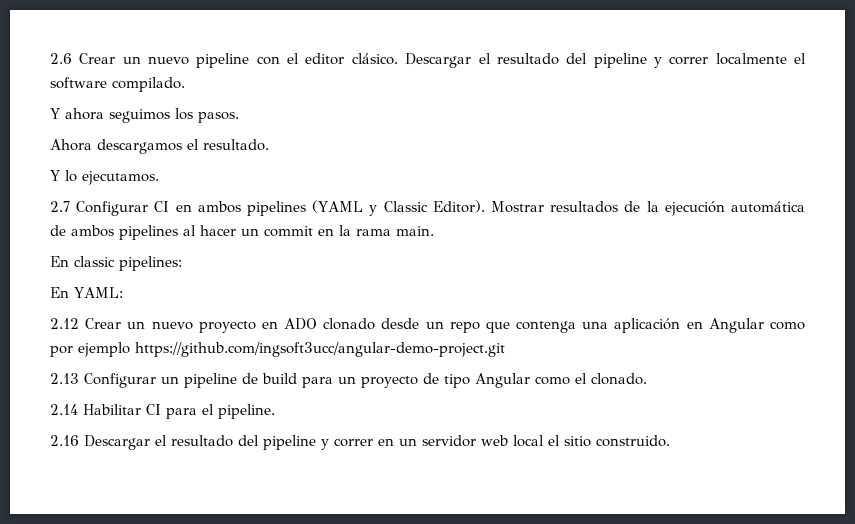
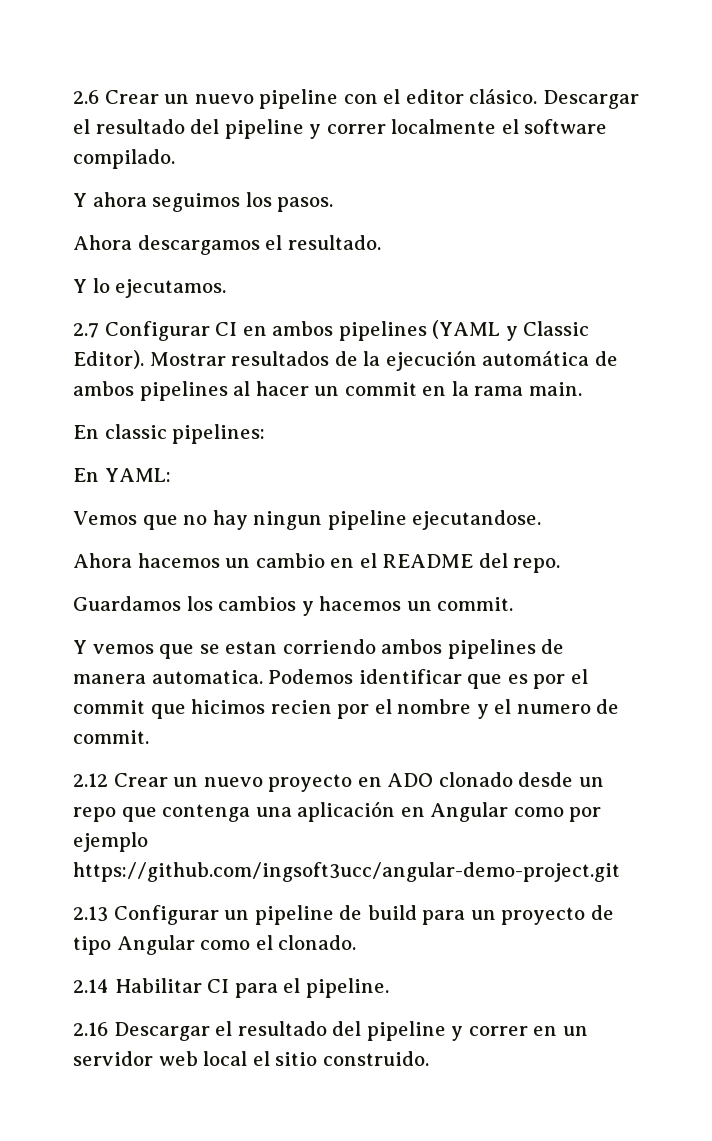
+ Vemos que no hay ningun pipeline ejecutandose.
+ Ahora hacemos un cambio en el README del repo.
+ Guardamos los cambios y hacemos un commit.
+ Y vemos que se estan corriendo ambos pipelines de manera automatica. Podemos identificar que es por el commit que hicimos recien por el nombre y el numero de commit.

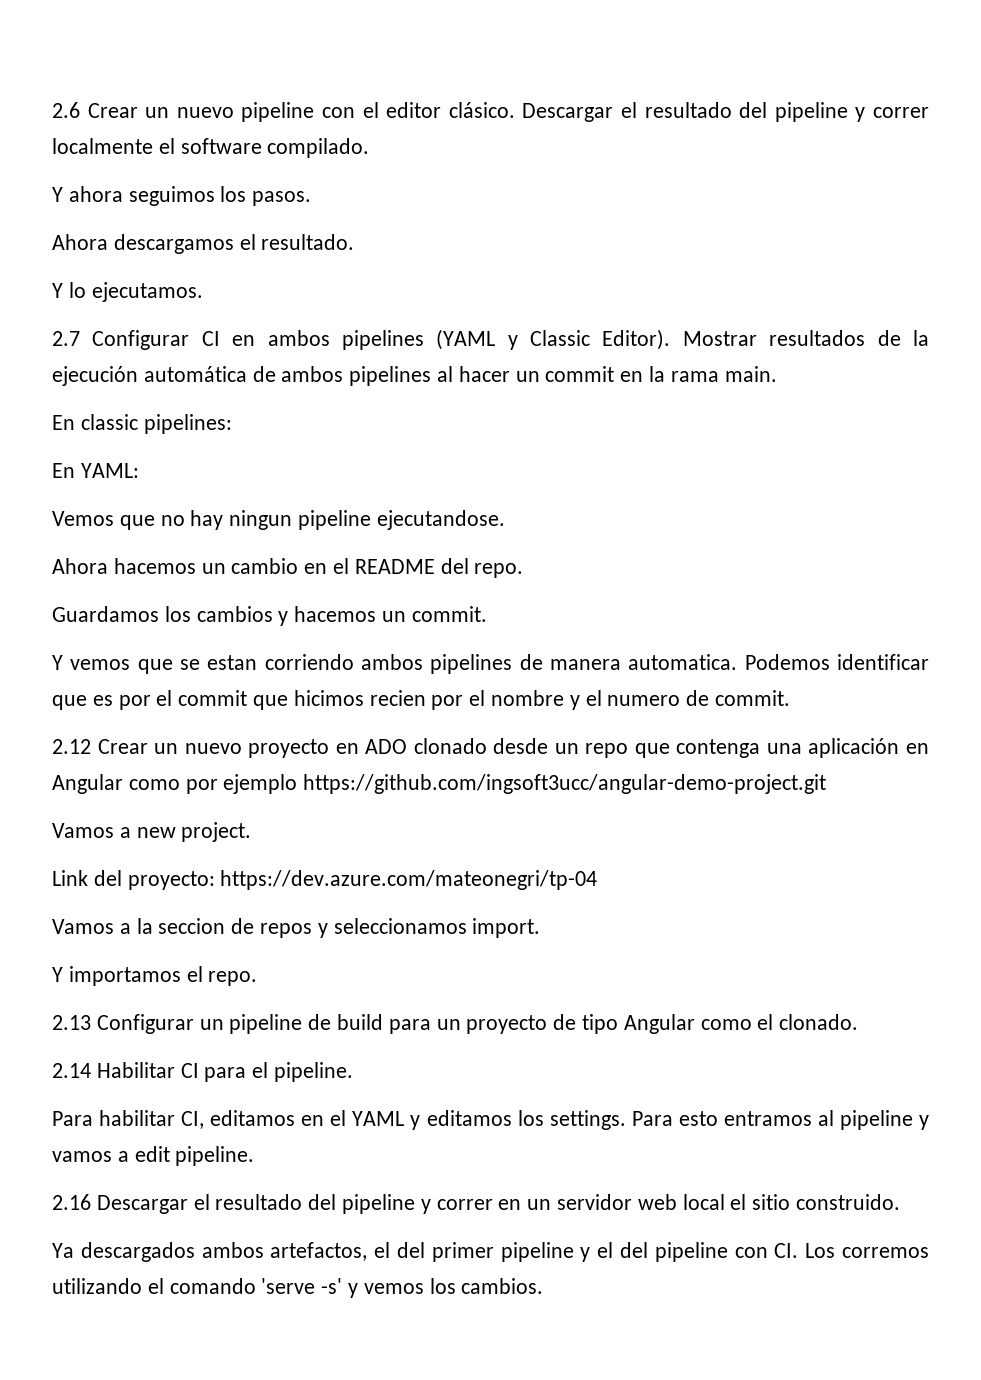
+ Vamos a new project.
+ Link del proyecto: https://dev.azure.com/mateonegri/tp-04
+ Vamos a la seccion de repos y seleccionamos import.
+ Y importamos el repo.
+ Para habilitar CI, editamos en el YAML y editamos los settings. Para esto entramos al pipeline y vamos a edit pipeline.
+ Ya descargados ambos artefactos, el del primer pipeline y el del pipeline con CI. Los corremos utilizando el comando 'serve -s' y vemos los cambios.

